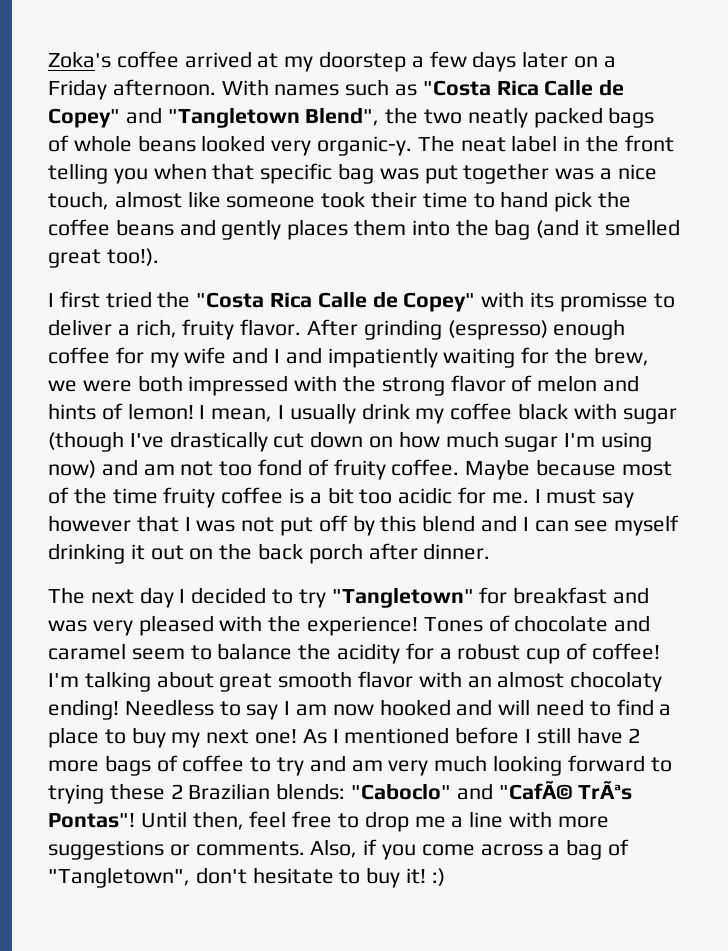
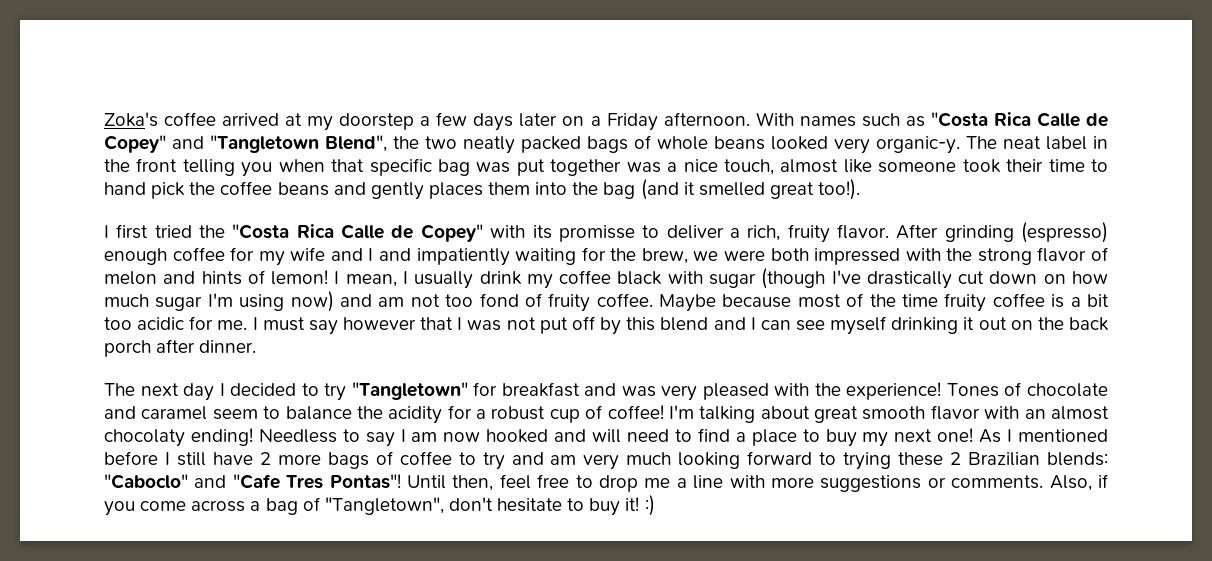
- As I mentioned before I still have 2 more bags of coffee to try and am very much looking forward to trying these 2 Brazilian blends: "Caboclo" and "CafÃ© TrÃªs Pontas"!
+ As I mentioned before I still have 2 more bags of coffee to try and am very much looking forward to trying these 2 Brazilian blends: "Caboclo" and "Cafe Tres Pontas"!

